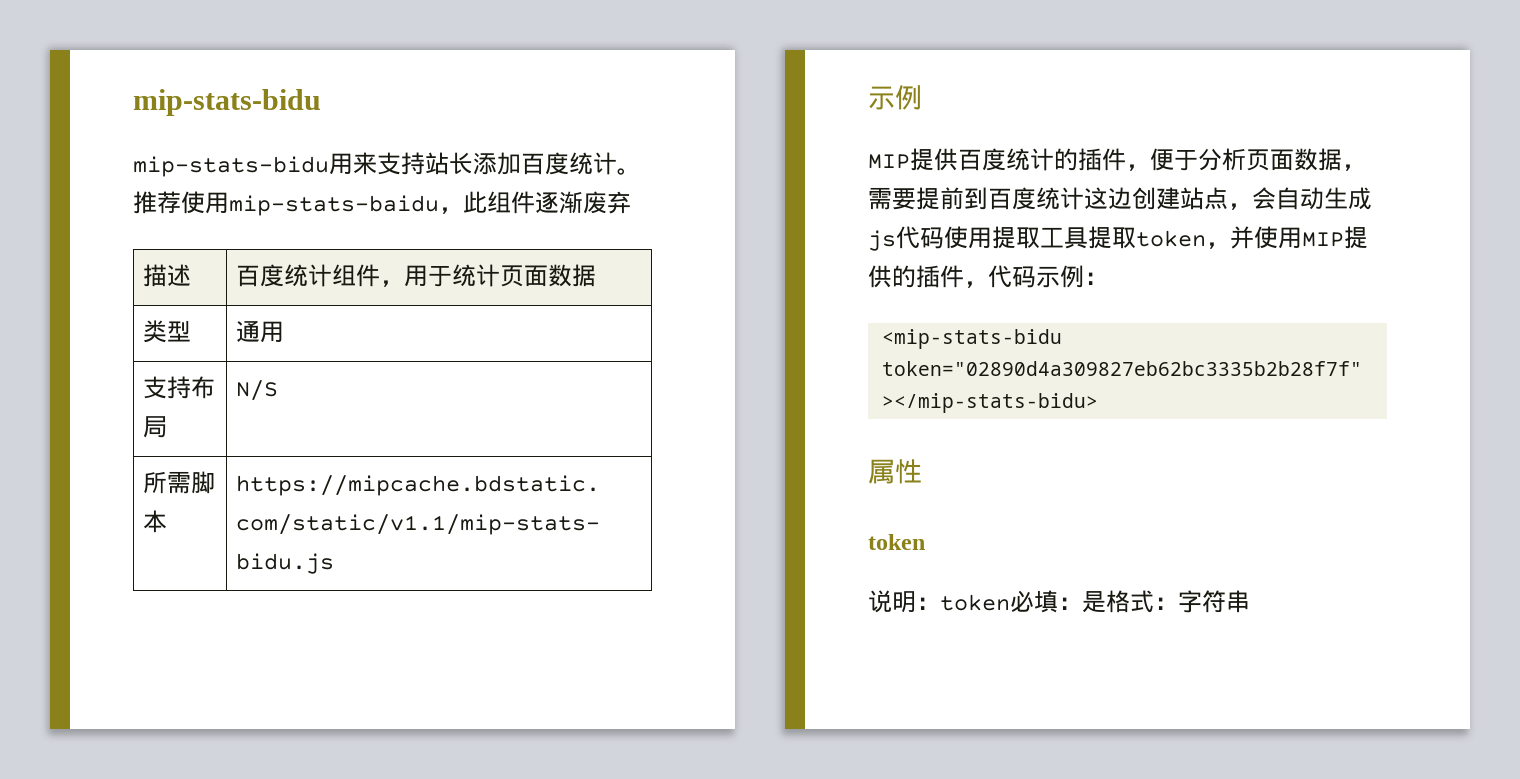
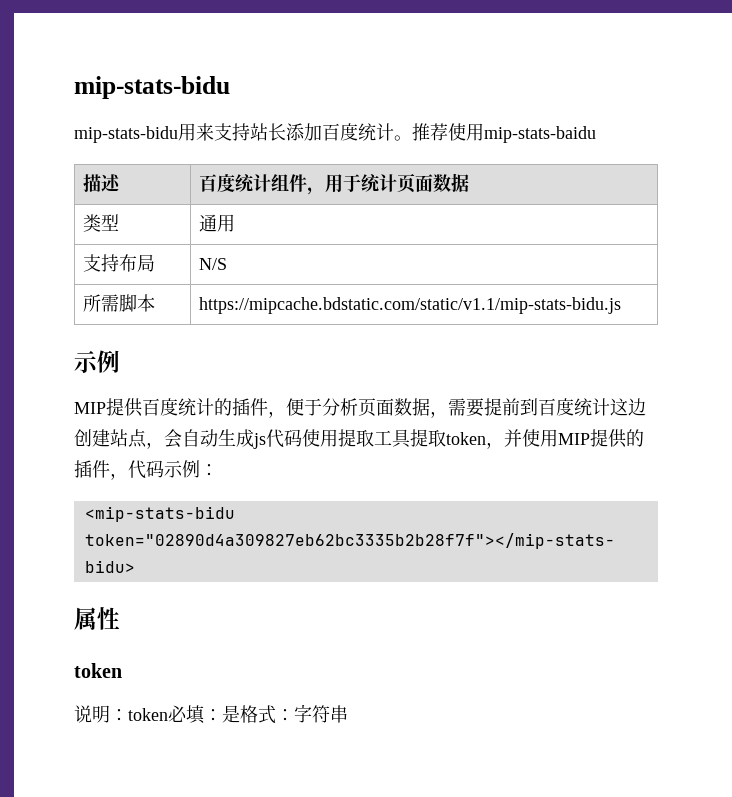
- 推荐使用mip-stats-baidu，此组件逐渐废弃
+ 推荐使用mip-stats-baidu

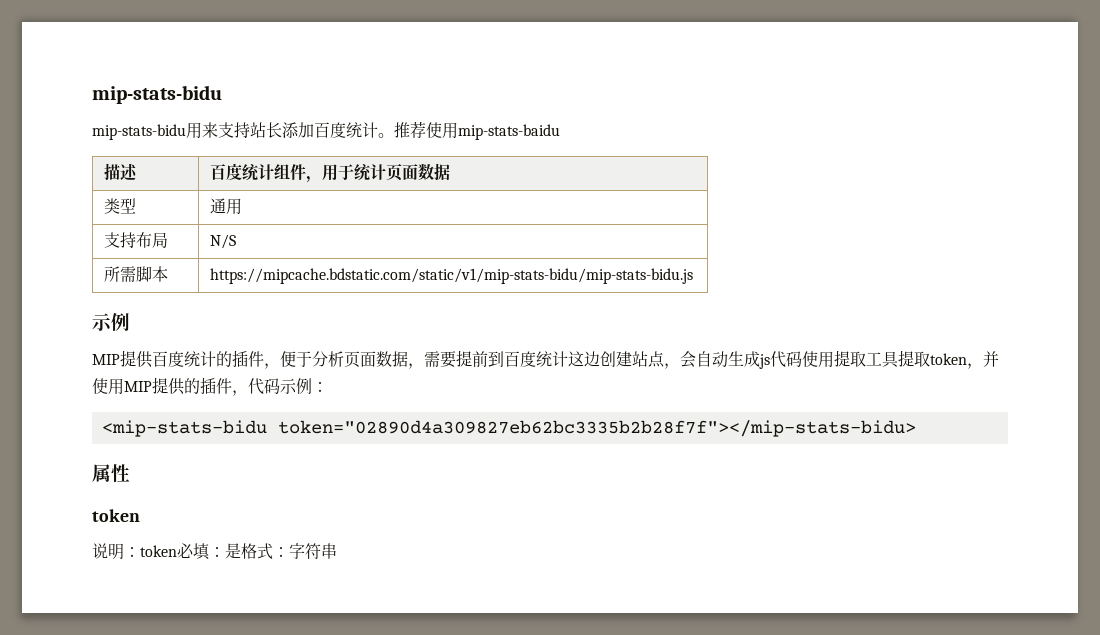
- 所需脚本 | https://mipcache.bdstatic.com/static/v1.1/mip-stats-bidu.js
+ 所需脚本 | https://mipcache.bdstatic.com/static/v1/mip-stats-bidu/mip-stats-bidu.js

